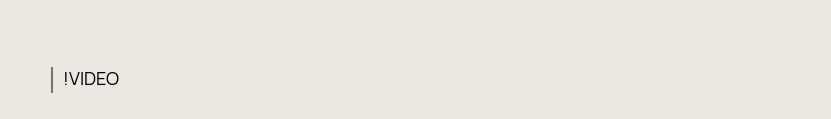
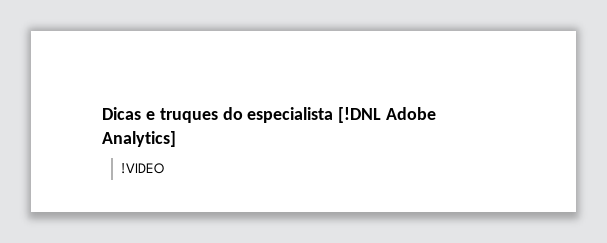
+ Dicas e truques do especialista [!DNL Adobe Analytics]

